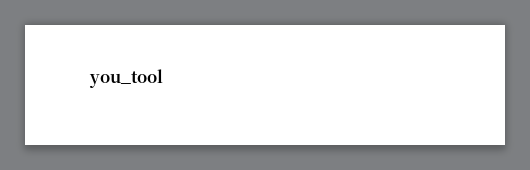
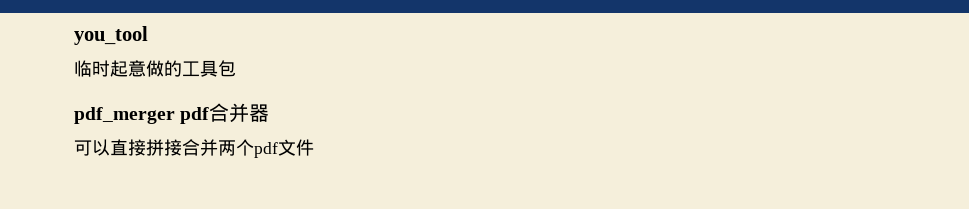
+ 临时起意做的工具包
+ pdf_merger pdf合并器
+ 可以直接拼接合并两个pdf文件

